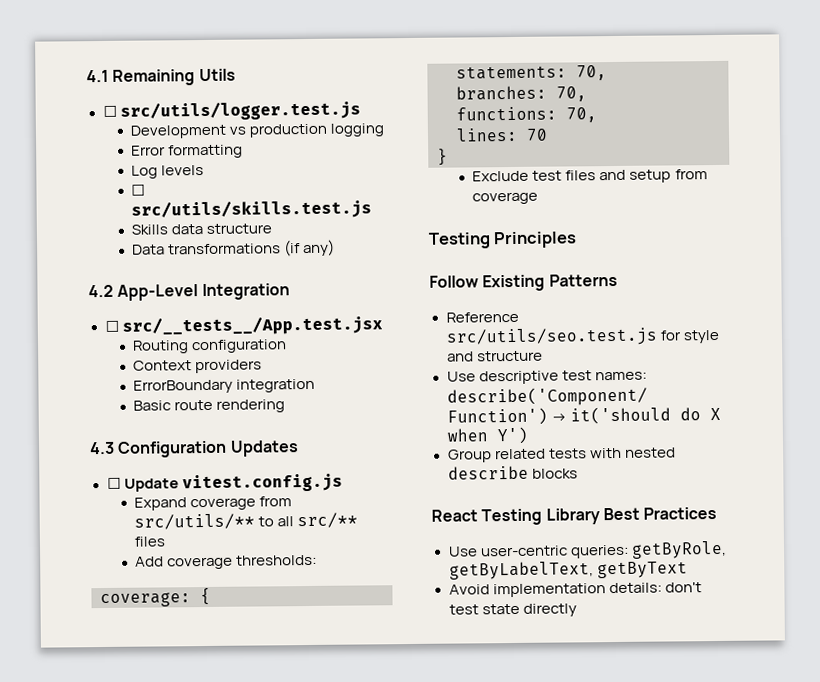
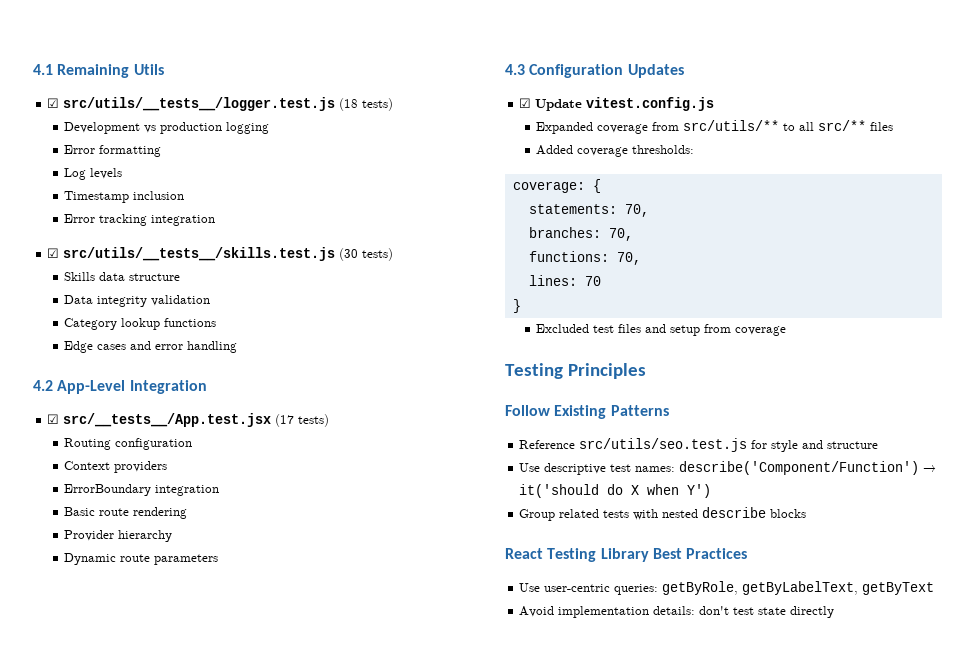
- ☐ src/utils/logger.test.js
+ ☑ src/utils/__tests__/logger.test.js (18 tests)
- ☐ src/utils/skills.test.js
+ Timestamp inclusion
+ Error tracking integration
+ ☑ src/utils/__tests__/skills.test.js (30 tests)
  Skills data structure
- Data transformations (if any)
+ Data integrity validation
+ Category lookup functions
+ Edge cases and error handling
- ☐ src/__tests__/App.test.jsx
+ ☑ src/__tests__/App.test.jsx (17 tests)
+ Provider hierarchy
+ Dynamic route parameters
- ☐ Update vitest.config.js
+ ☑ Update vitest.config.js
- Expand coverage from src/utils/** to all src/** files
+ Expanded coverage from src/utils/** to all src/** files
- Add coverage thresholds:
+ Added coverage thresholds:
- Exclude test files and setup from coverage
+ Excluded test files and setup from coverage

